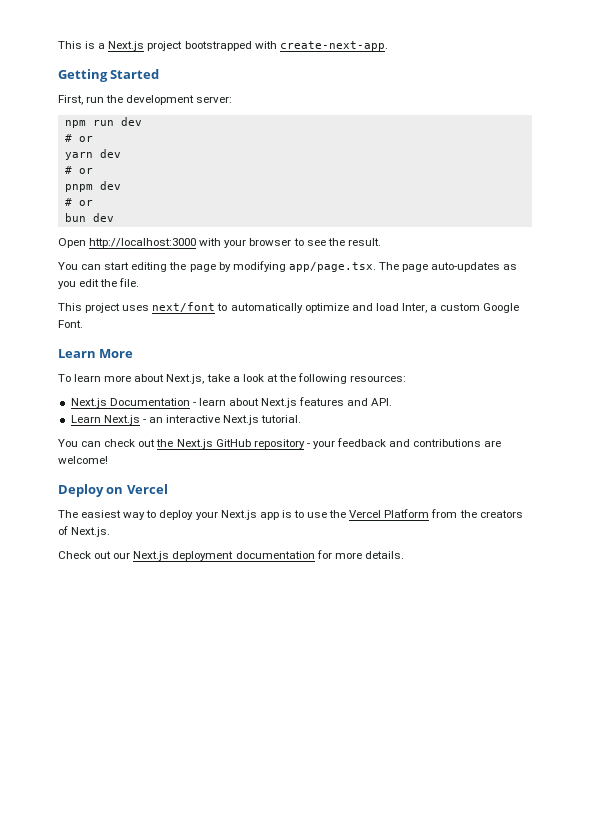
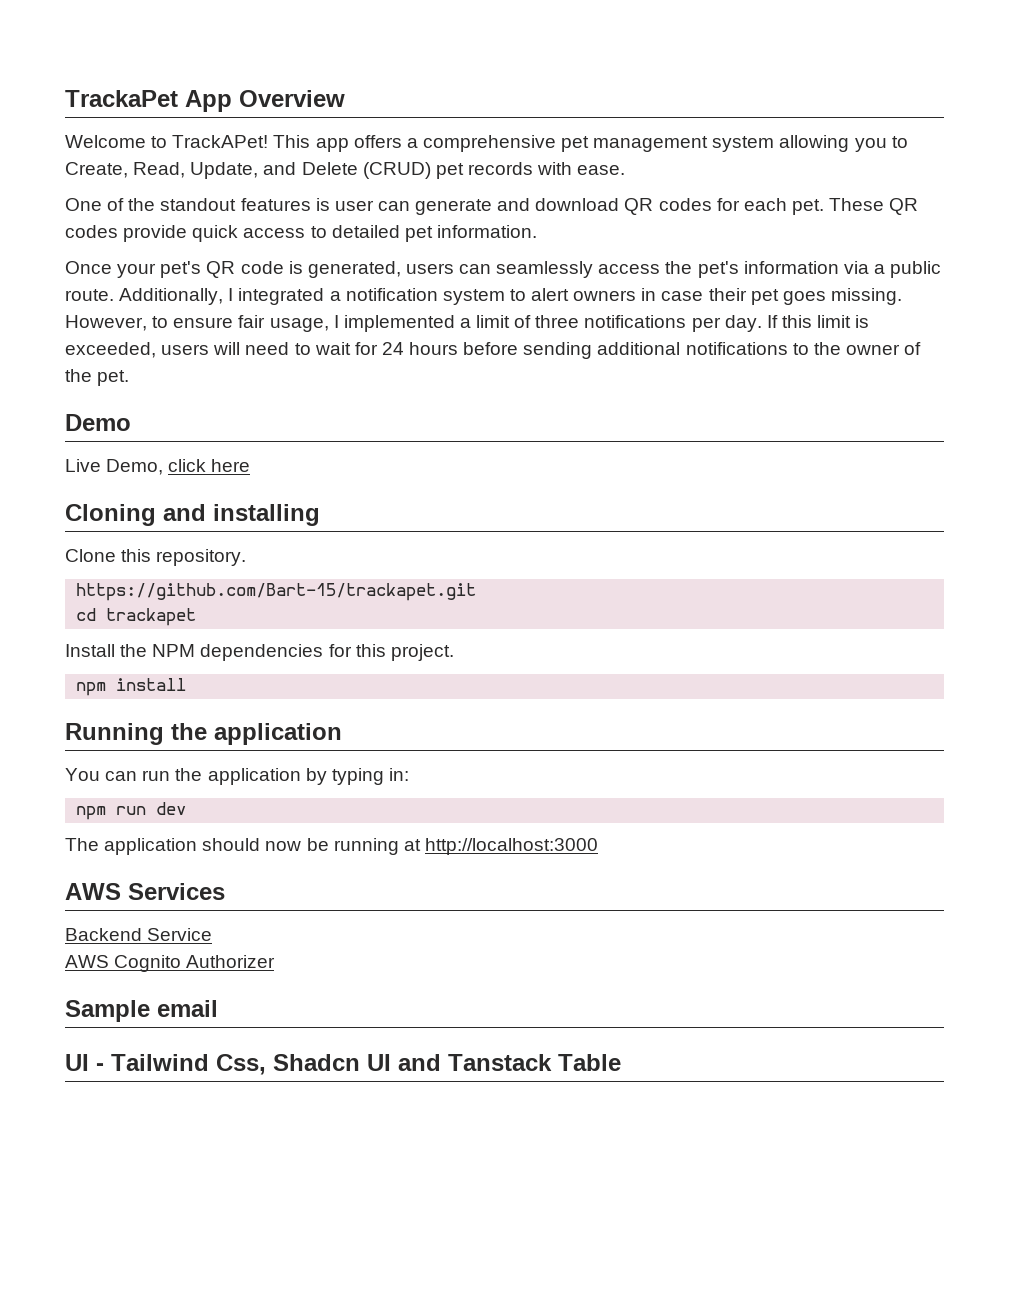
- This is a Next.js project bootstrapped with create-next-app.
- Getting Started
- First, run the development server:
+ TrackaPet App Overview
+ Welcome to TrackAPet! This app offers a comprehensive pet management system allowing you to Create, Read, Update, and Delete (CRUD) pet records with ease.
+ One of the standout features is user can generate and download QR codes for each pet. These QR codes provide quick access to detailed pet information.
+ Once your pet's QR code is generated, users can seamlessly access the pet's information via a public route. Additionally, I integrated a notification system to alert owners in case their pet goes missing. However, to ensure fair usage, I implemented a limit of three notifications per day. If this limit is exceeded, users will need to wait for 24 hours before sending additional notifications to the owner of the pet.
+ Demo
+ Live Demo, click here
+ Cloning and installing
+ Clone this repository.
+ https://github.com/Bart-15/trackapet.git
+ cd trackapet
+ Install the NPM dependencies for this project.
+ npm install
+ Running the application
+ You can run the application by typing in:
  npm run dev
- # or
- yarn dev
- # or
- pnpm dev
- # or
- bun dev
- Open http://localhost:3000 with your browser to see the result.
- You can start editing the page by modifying app/page.tsx. The page auto-updates as you edit the file.
- This project uses next/font to automatically optimize and load Inter, a custom Google Font.
- Learn More
- To learn more about Next.js, take a look at the following resources:
- Next.js Documentation - learn about Next.js features and API.
- Learn Next.js - an interactive Next.js tutorial.
- You can check out the Next.js GitHub repository - your feedback and contributions are welcome!
- Deploy on Vercel
- The easiest way to deploy your Next.js app is to use the Vercel Platform from the creators of Next.js.
- Check out our Next.js deployment documentation for more details.
+ The application should now be running at http://localhost:3000
+ AWS Services
+ Backend Service
+ AWS Cognito Authorizer
+ Sample email
+ UI - Tailwind Css, Shadcn UI and Tanstack Table

